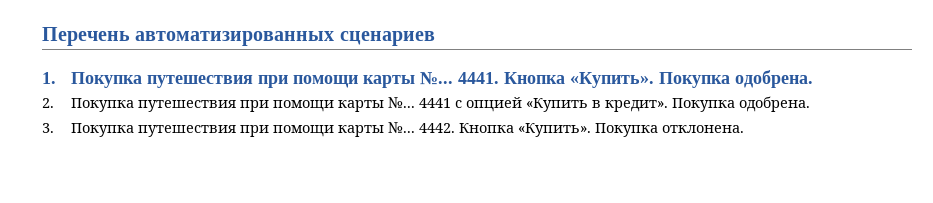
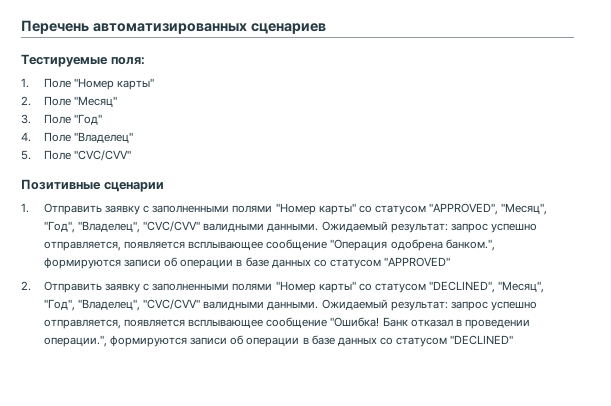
- 1. Покупка путешествия при помощи карты №... 4441. Кнопка «Купить». Покупка одобрена.
- 2. Покупка путешествия при помощи карты №... 4441 с опцией «Купить в кредит». Покупка одобрена.
- 3. Покупка путешествия при помощи карты №... 4442. Кнопка «Купить». Покупка отклонена.
+ Тестируемые поля:
+ 1. Поле "Номер карты"
+ 2. Поле "Месяц"
+ 3. Поле "Год"
+ 4. Поле "Владелец"
+ 5. Поле "CVC/CVV"
+ Позитивные сценарии
+ 1. Отправить заявку с заполненными полями "Номер карты" со статусом "APPROVED", "Месяц", "Год", "Владелец", "CVC/CVV" валидными данными. Ожидаемый результат: запрос успешно отправляется, появляется всплывающее сообщение "Операция одобрена банком.", формируются записи об операции в базе данных со статусом "APPROVED"
+ 2. Отправить заявку с заполненными полями "Номер карты" со статусом "DECLINED", "Месяц", "Год", "Владелец", "CVC/CVV" валидными данными. Ожидаемый результат: запрос успешно отправляется, появляется всплывающее сообщение "Ошибка! Банк отказал в проведении операции.", формируются записи об операции в базе данных со статусом "DECLINED"

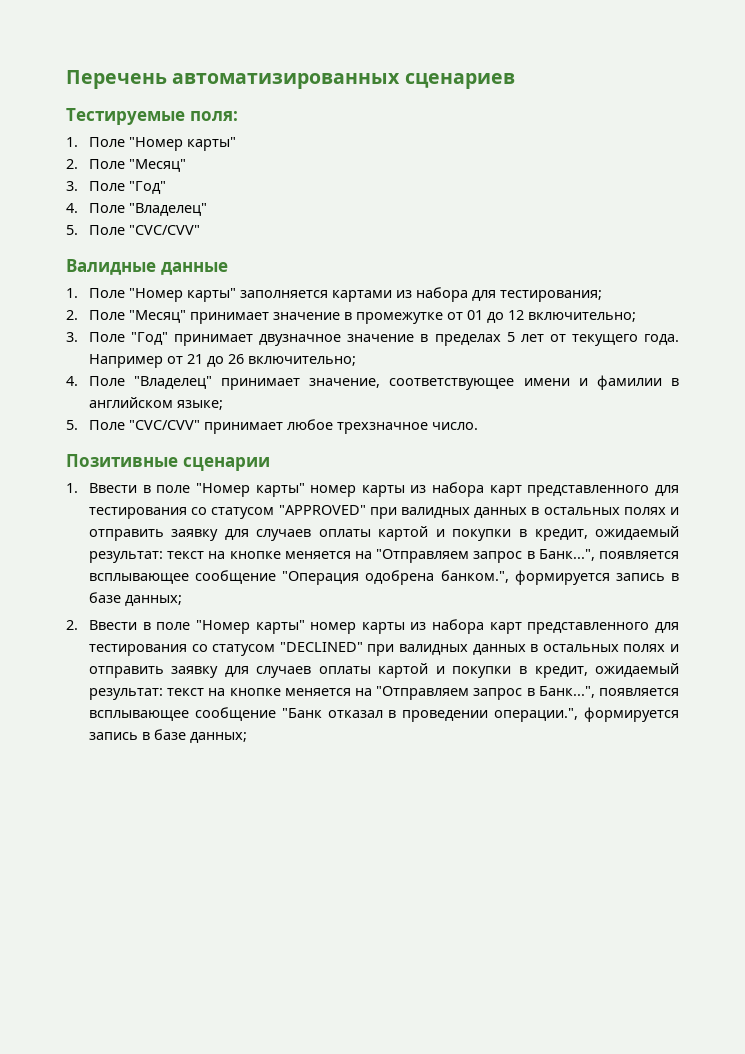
+ Валидные данные
+ 1. Поле "Номер карты" заполняется картами из набора для тестирования;
+ 2. Поле "Месяц" принимает значение в промежутке от 01 до 12 включительно;
+ 3. Поле "Год" принимает двузначное значение в пределах 5 лет от текущего года. Например от 21 до 26 включительно;
+ 4. Поле "Владелец" принимает значение, соответствующее имени и фамилии в английском языке;
+ 5. Поле "CVC/CVV" принимает любое трехзначное число.
  Позитивные сценарии
- 1. Отправить заявку с заполненными полями "Номер карты" со статусом "APPROVED", "Месяц", "Год", "Владелец", "CVC/CVV" валидными данными. Ожидаемый результат: запрос успешно отправляется, появляется всплывающее сообщение "Операция одобрена банком.", формируются записи об операции в базе данных со статусом "APPROVED"
- 2. Отправить заявку с заполненными полями "Номер карты" со статусом "DECLINED", "Месяц", "Год", "Владелец", "CVC/CVV" валидными данными. Ожидаемый результат: запрос успешно отправляется, появляется всплывающее сообщение "Ошибка! Банк отказал в проведении операции.", формируются записи об операции в базе данных со статусом "DECLINED"
+ 1. Ввести в поле "Номер карты" номер карты из набора карт представленного для тестирования со статусом "APPROVED" при валидных данных в остальных полях и отправить заявку для случаев оплаты картой и покупки в кредит, ожидаемый результат: текст на кнопке меняется на "Отправляем запрос в Банк...", появляется всплывающее сообщение "Операция одобрена банком.", формируется запись в базе данных;
+ 2. Ввести в поле "Номер карты" номер карты из набора карт представленного для тестирования со статусом "DECLINED" при валидных данных в остальных полях и отправить заявку для случаев оплаты картой и покупки в кредит, ожидаемый результат: текст на кнопке меняется на "Отправляем запрос в Банк...", появляется всплывающее сообщение "Банк отказал в проведении операции.", формируется запись в базе данных;

